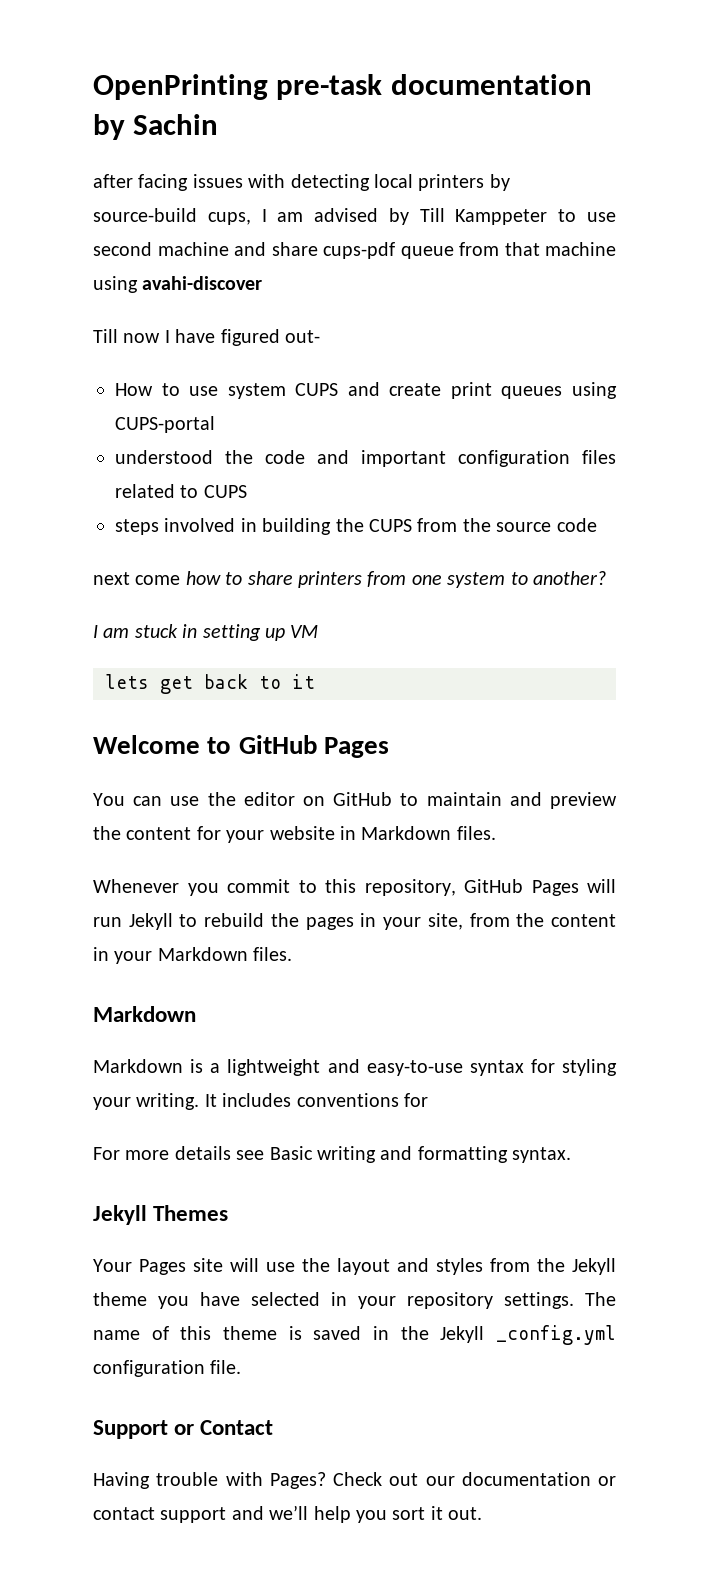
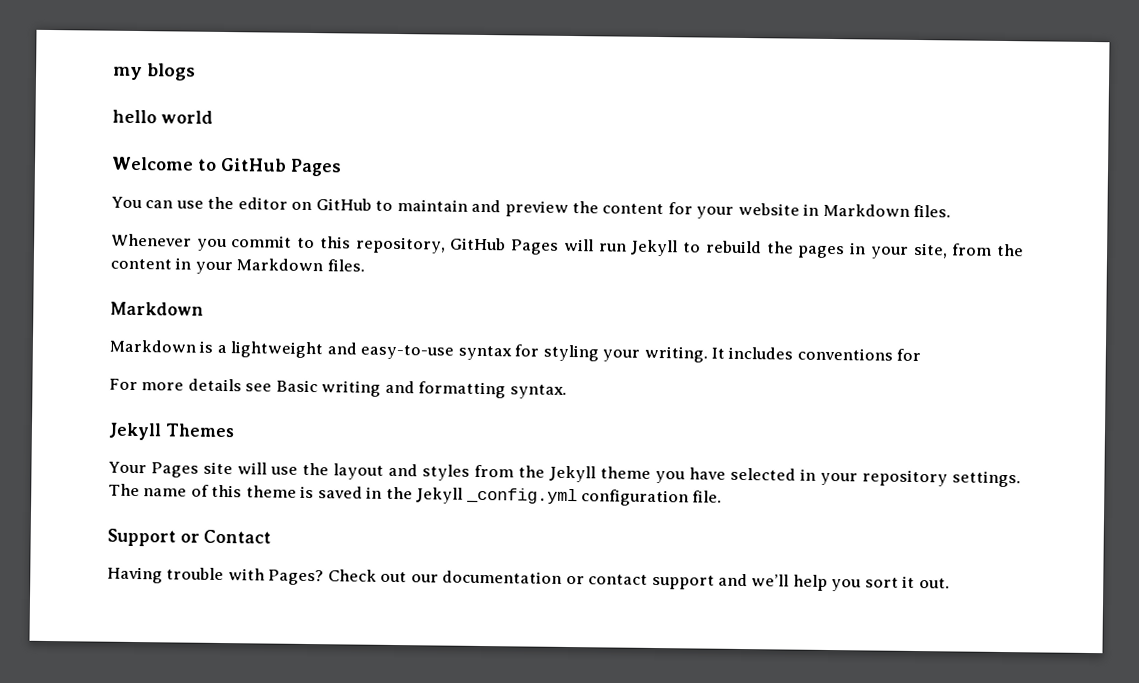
- OpenPrinting pre-task documentation by Sachin
- after facing issues with detecting local printers by source-build cups, I am advised by Till Kamppeter to use second machine and share cups-pdf queue from that machine using avahi-discover
- Till now I have figured out-
- How to use system CUPS and create print queues using CUPS-portal
- understood the code and important configuration files related to CUPS
- steps involved in building the CUPS from the source code
- next come how to share printers from one system to another?
- I am stuck in setting up VM
- lets get back to it
+ my blogs
+ hello world

